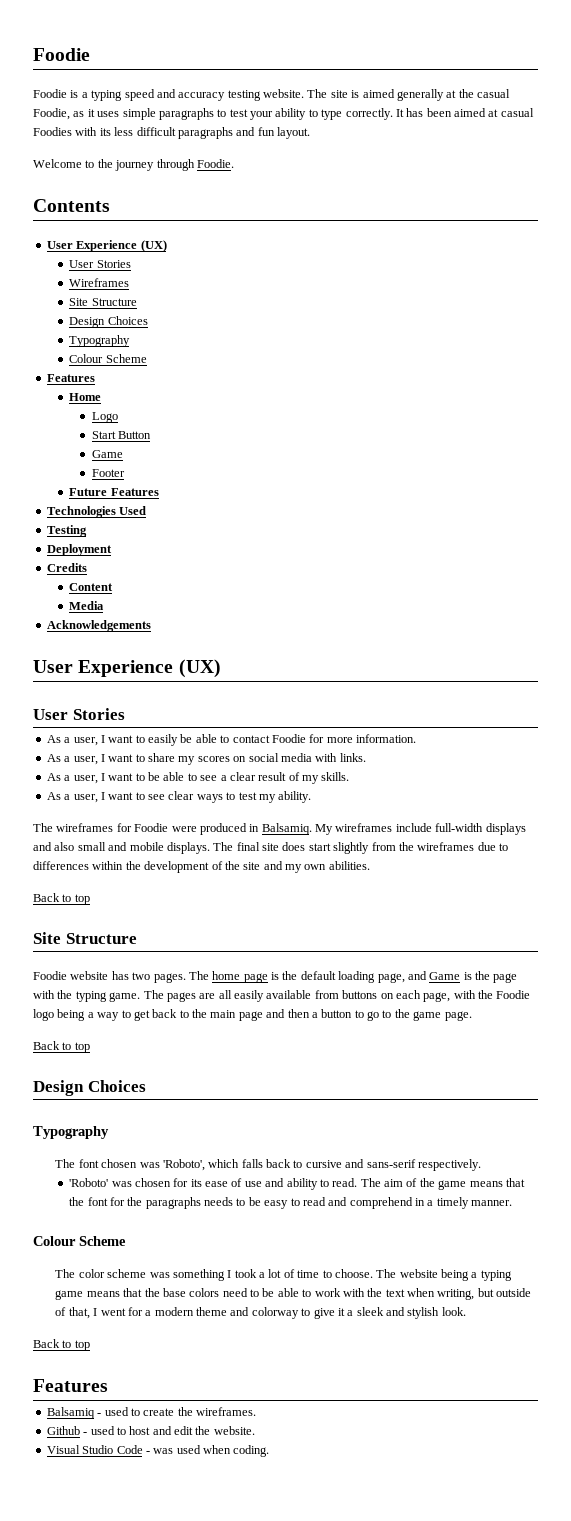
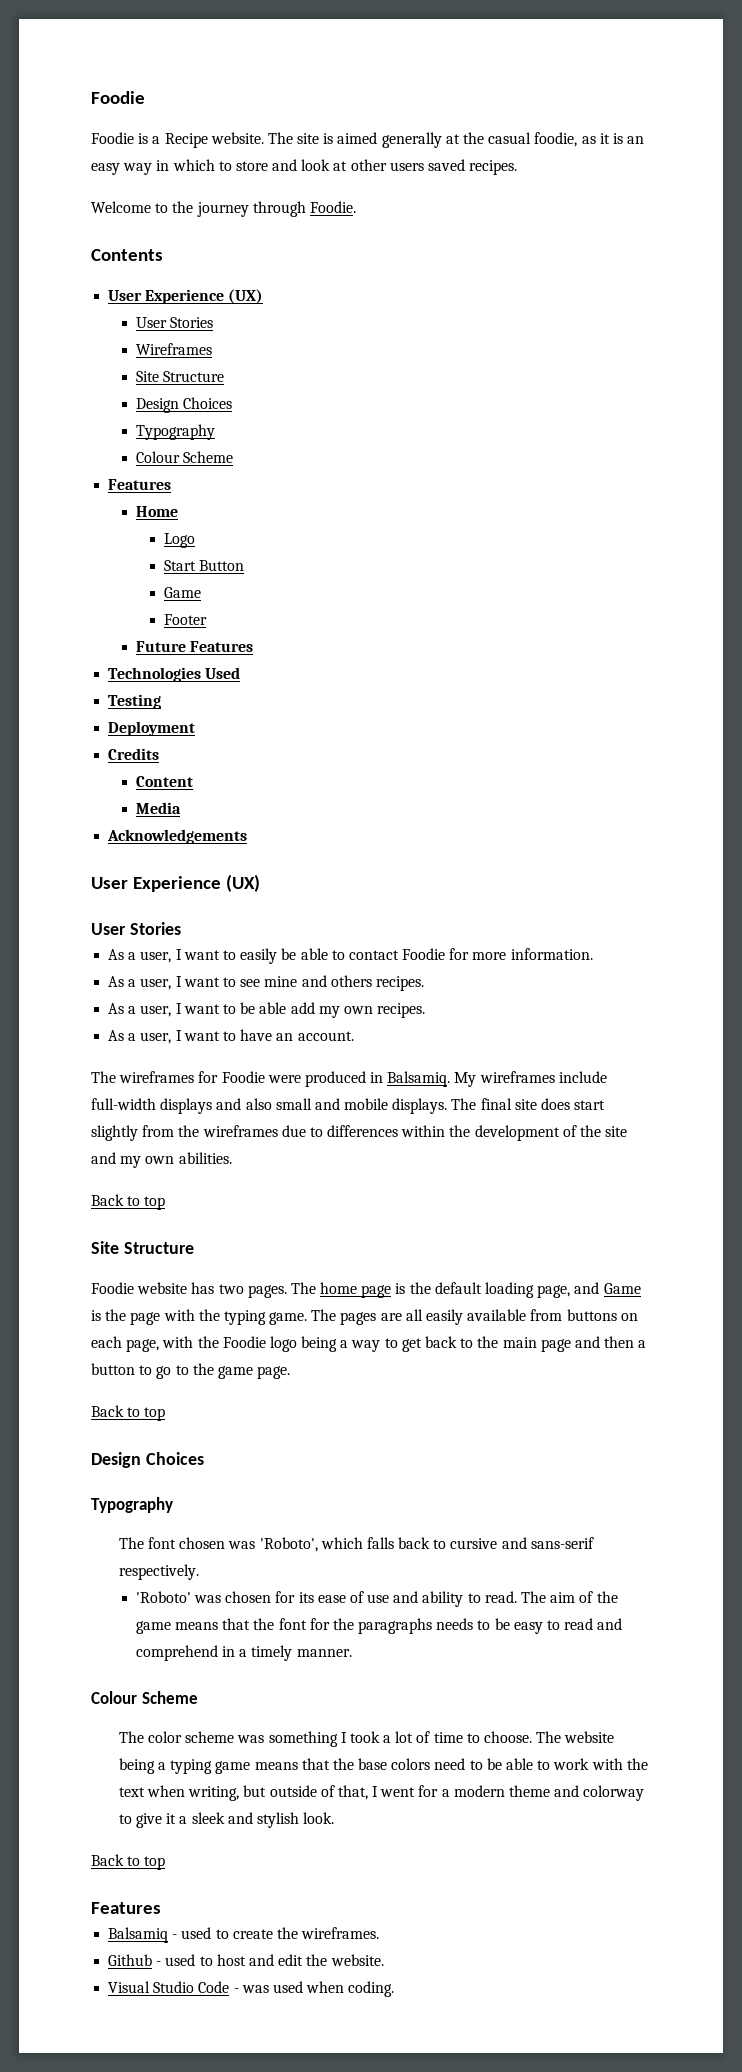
- Foodie is a typing speed and accuracy testing website.
+ Foodie is a Recipe website.
- The site is aimed generally at the casual Foodie, as it uses simple paragraphs to test your ability to type correctly. It has been aimed at casual Foodies with its less difficult paragraphs and fun layout.
+ The site is aimed generally at the casual foodie, as it is an easy way in which to store and look at other users saved recipes.
- As a user, I want to share my scores on social media with links.
+ As a user, I want to see mine and others recipes.
- As a user, I want to be able to see a clear result of my skills.
- As a user, I want to see clear ways to test my ability.
+ As a user, I want to be able add my own recipes.
+ As a user, I want to have an account.

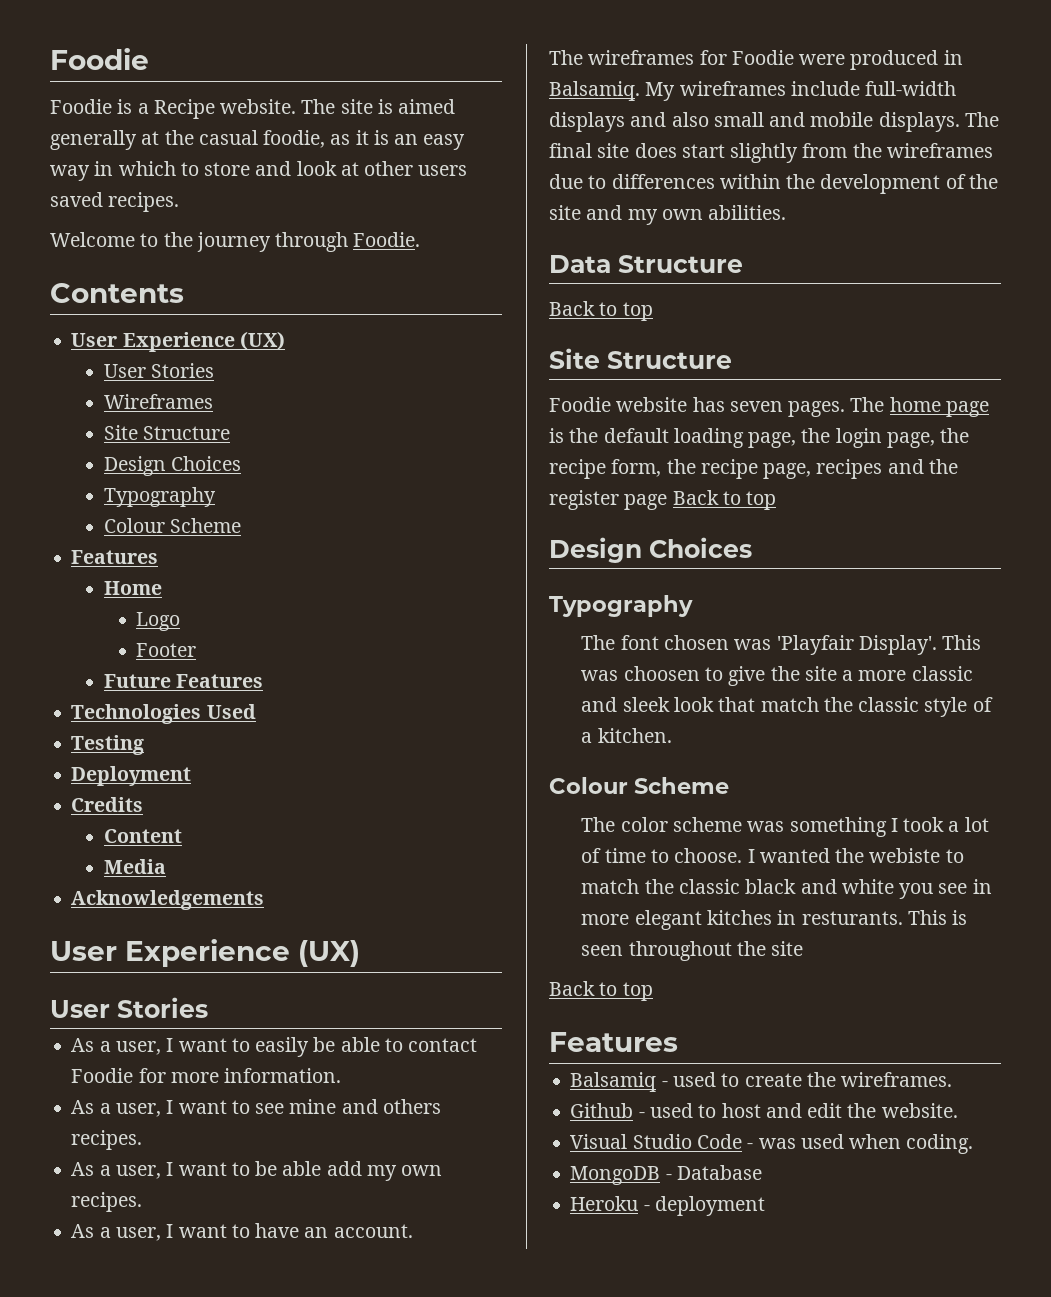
- Start Button
- Game
+ Data Structure
- Foodie website has two pages.
+ Foodie website has seven pages.
- The home page is the default loading page, and Game is the page with the typing game. The pages are all easily available from buttons on each page, with the Foodie logo being a way to get back to the main page and then a button to go to the game page.
- Back to top
+ The home page is the default loading page, the login page, the recipe form, the recipe page, recipes and the register page Back to top
- The font chosen was 'Roboto', which falls back to cursive and sans-serif respectively.
- 'Roboto' was chosen for its ease of use and ability to read. The aim of the game means that the font for the paragraphs needs to be easy to read and comprehend in a timely manner.
+ The font chosen was 'Playfair Display'. This was choosen to give the site a more classic and sleek look that match the classic style of a kitchen.
- The website being a typing game means that the base colors need to be able to work with the text when writing, but outside of that, I went for a modern theme and colorway to give it a sleek and stylish look.
+ I wanted the webiste to match the classic black and white you see in more elegant kitches in resturants. This is seen throughout the site
+ MongoDB - Database
+ Heroku - deployment

